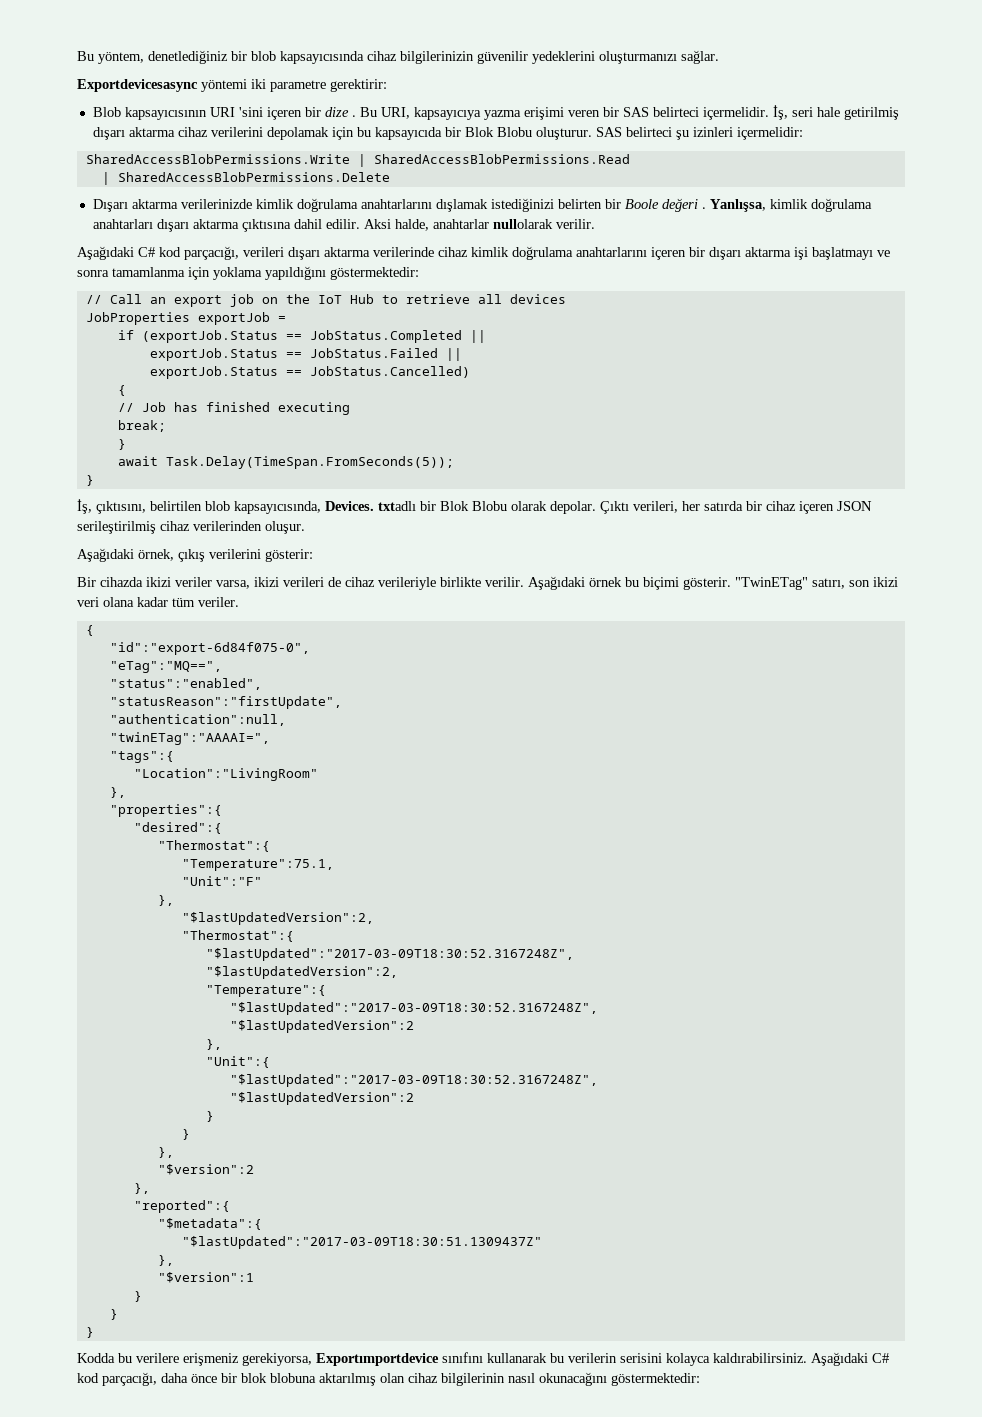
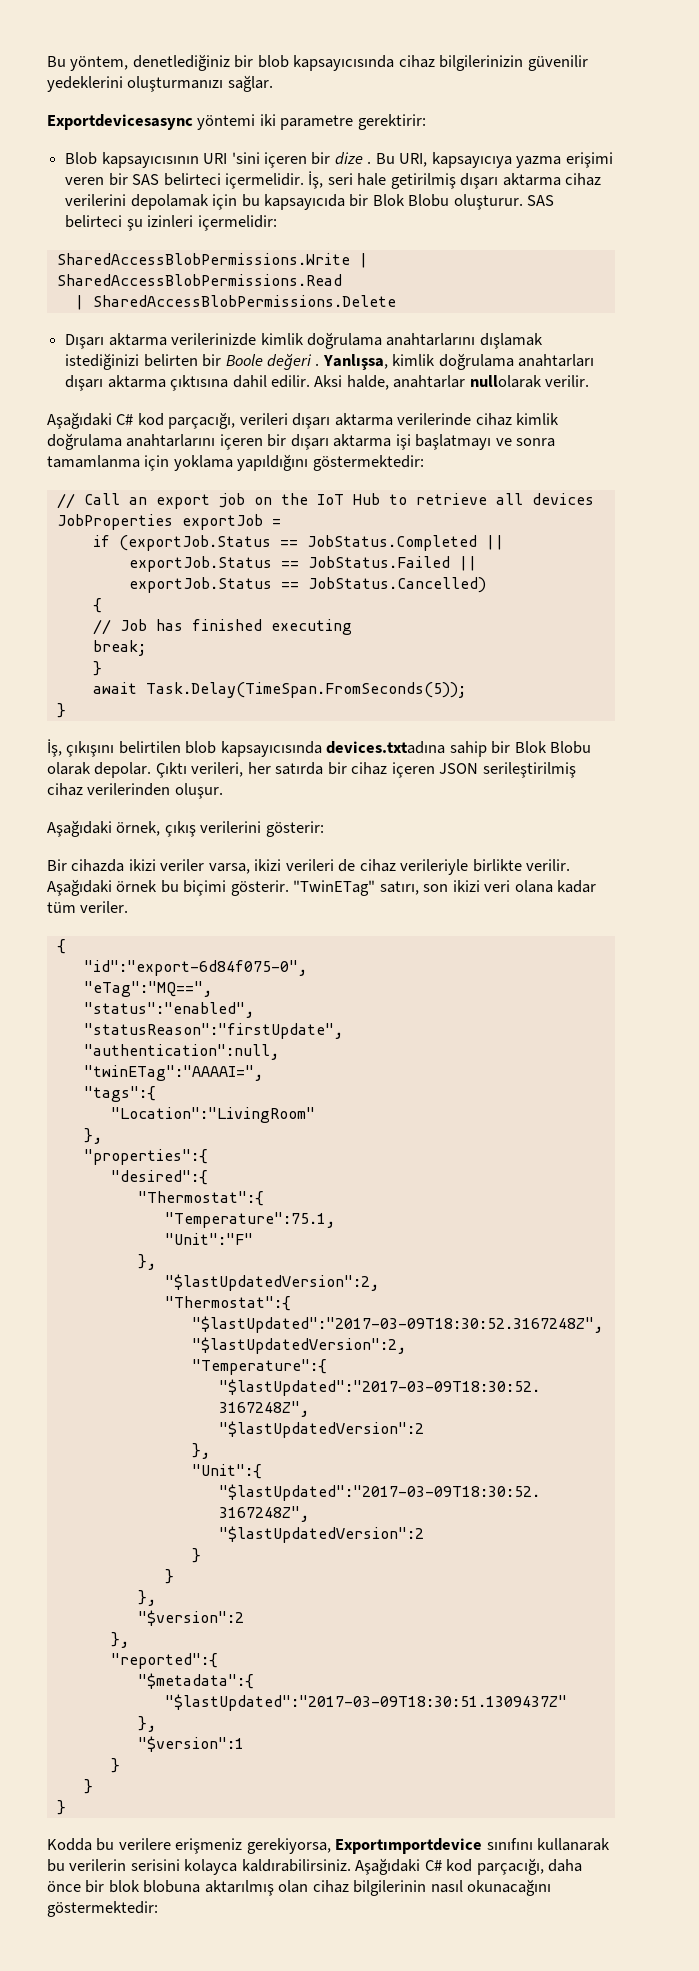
- İş, çıktısını, belirtilen blob kapsayıcısında, Devices. txtadlı bir Blok Blobu olarak depolar.
+ İş, çıkışını belirtilen blob kapsayıcısında devices.txtadına sahip bir Blok Blobu olarak depolar.

